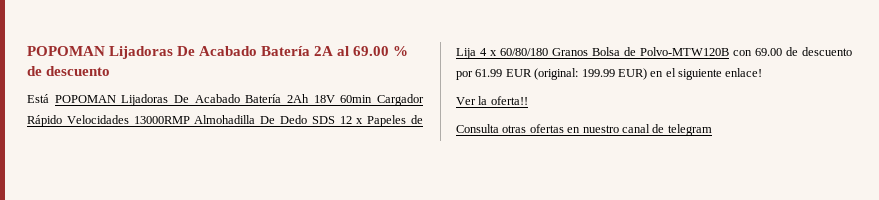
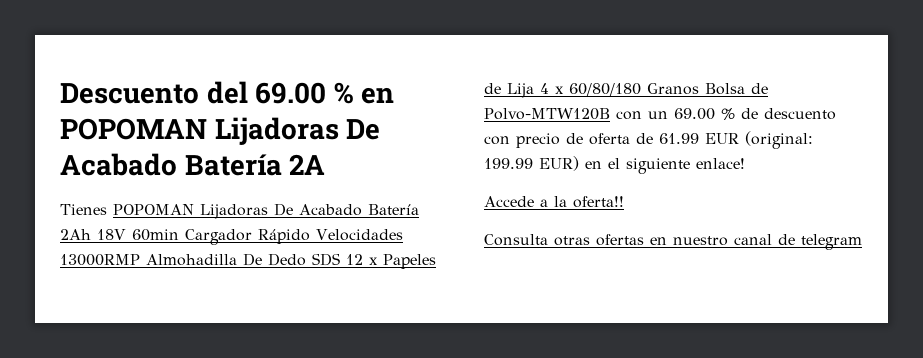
- POPOMAN Lijadoras De Acabado Batería 2A al 69.00 % de descuento
- Está POPOMAN Lijadoras De Acabado Batería 2Ah 18V 60min Cargador Rápido Velocidades 13000RMP Almohadilla De Dedo SDS 12 x Papeles de Lija 4 x 60/80/180 Granos Bolsa de Polvo-MTW120B con 69.00 de descuento por 61.99 EUR (original: 199.99 EUR) en el siguiente enlace!
+ Descuento del 69.00 % en POPOMAN Lijadoras De Acabado Batería 2A
+ Tienes POPOMAN Lijadoras De Acabado Batería 2Ah 18V 60min Cargador Rápido Velocidades 13000RMP Almohadilla De Dedo SDS 12 x Papeles de Lija 4 x 60/80/180 Granos Bolsa de Polvo-MTW120B con un 69.00 % de descuento con precio de oferta de 61.99 EUR (original: 199.99 EUR) en el siguiente enlace!
- Ver la oferta!!
+ Accede a la oferta!!

